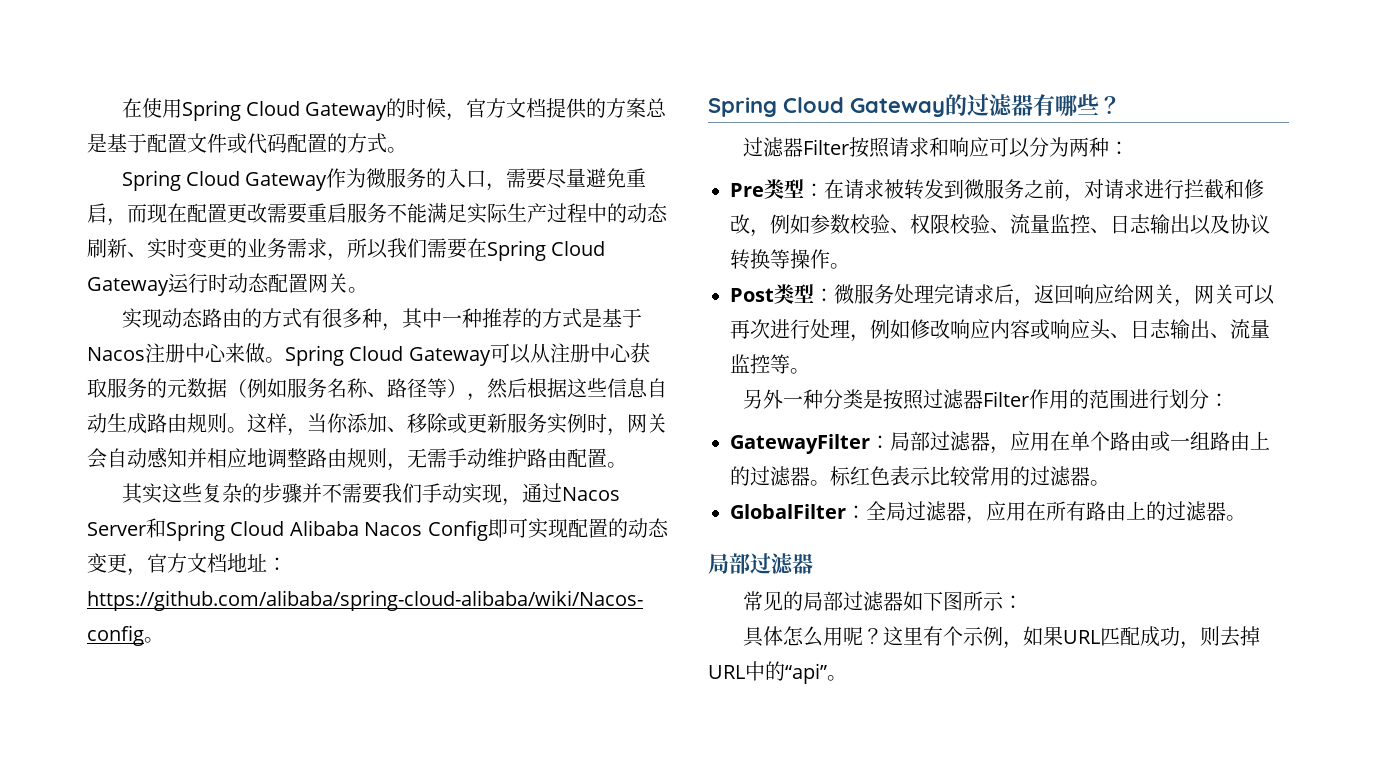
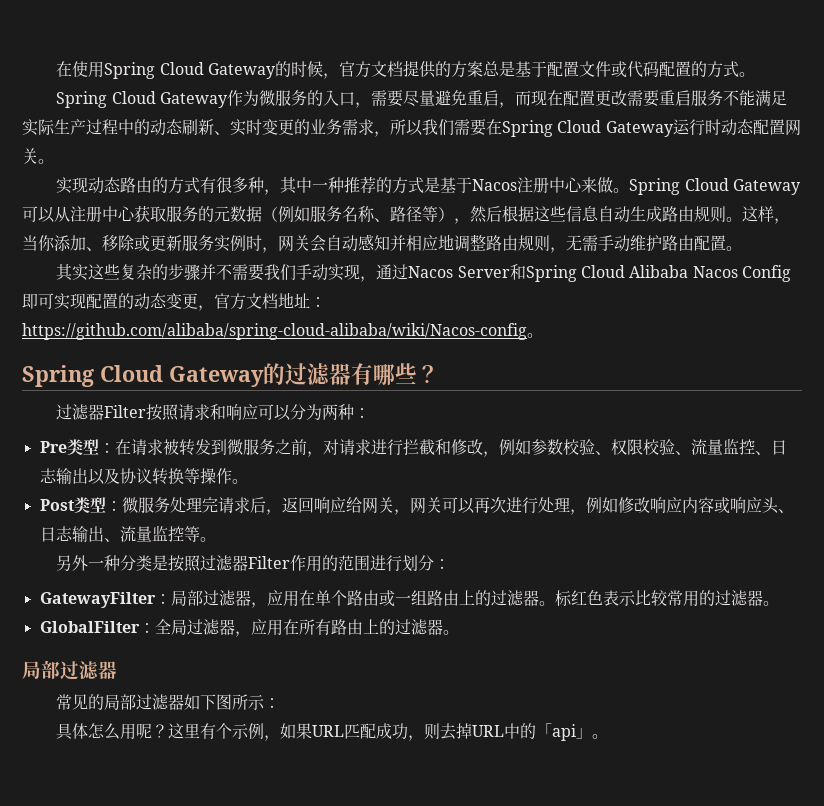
- 这里有个示例，如果URL匹配成功，则去掉URL中的“api”。
+ 这里有个示例，如果URL匹配成功，则去掉URL中的「api」。

